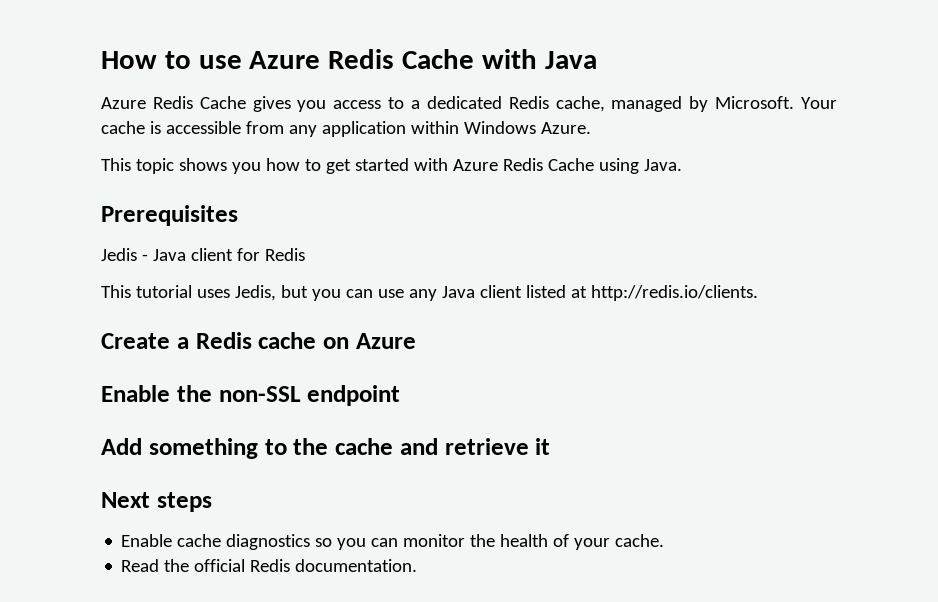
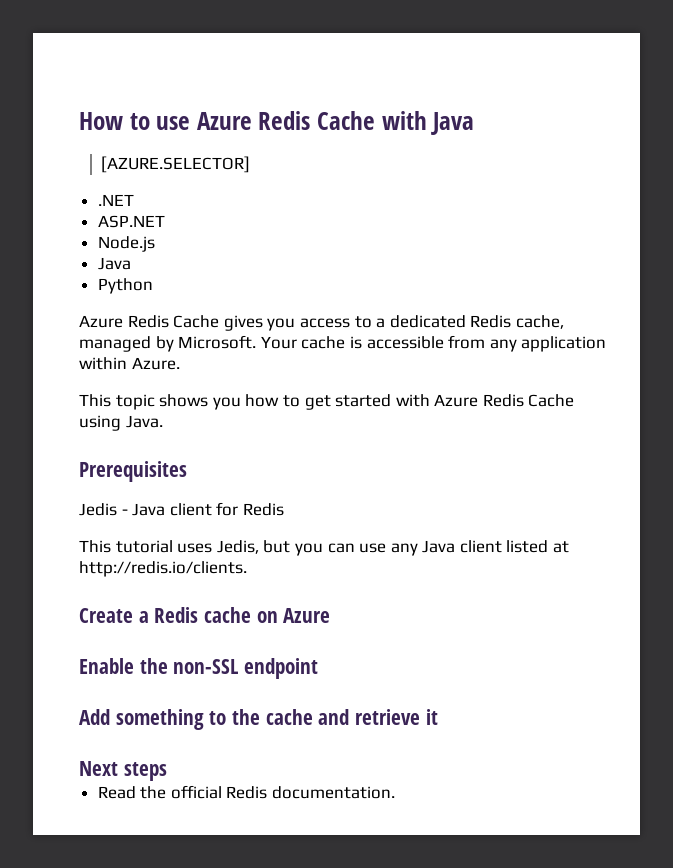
+ [AZURE.SELECTOR]
+ .NET
+ ASP.NET
+ Node.js
+ Java
+ Python
- Your cache is accessible from any application within Windows Azure.
+ Your cache is accessible from any application within Azure.
- Enable cache diagnostics so you can monitor the health of your cache.

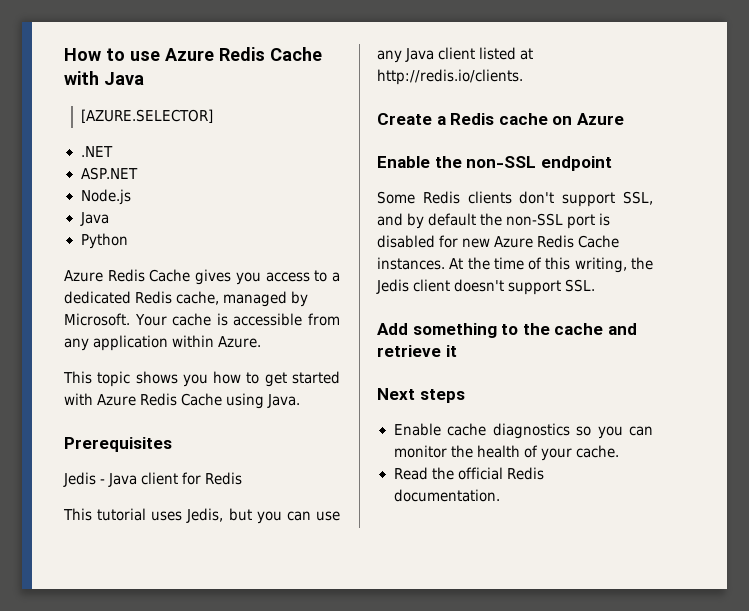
+ Some Redis clients don't support SSL, and by default the non-SSL port is disabled for new Azure Redis Cache instances. At the time of this writing, the Jedis client doesn't support SSL.
+ Enable cache diagnostics so you can monitor the health of your cache.

